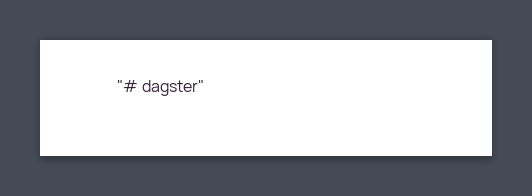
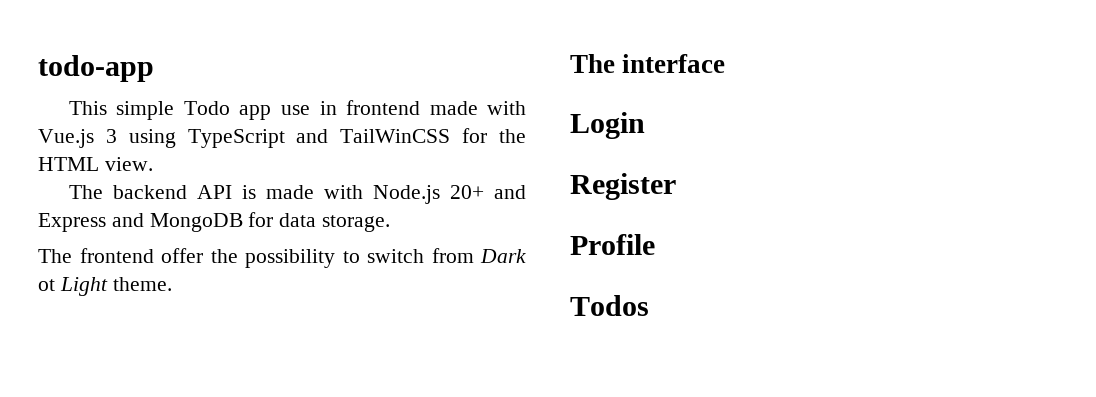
- "# dagster"
+ todo-app
+ This simple Todo app use in frontend made with Vue.js 3 using TypeScript and TailWinCSS for the HTML view.
+ The backend API is made with Node.js 20+ and Express and MongoDB for data storage.
+ The frontend offer the possibility to switch from Dark ot Light theme.
+ The interface
+ Login
+ Register
+ Profile
+ Todos

